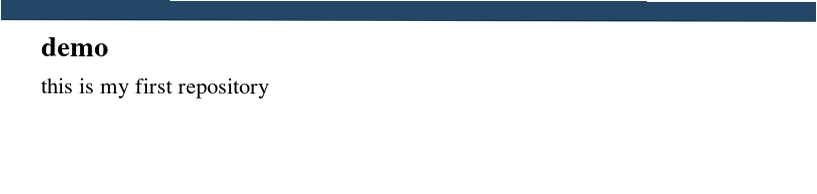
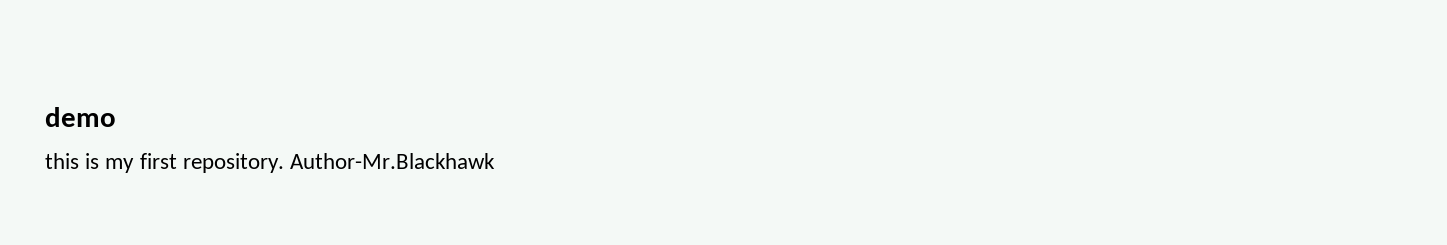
- this is my first repository
+ this is my first repository. Author-Mr.Blackhawk

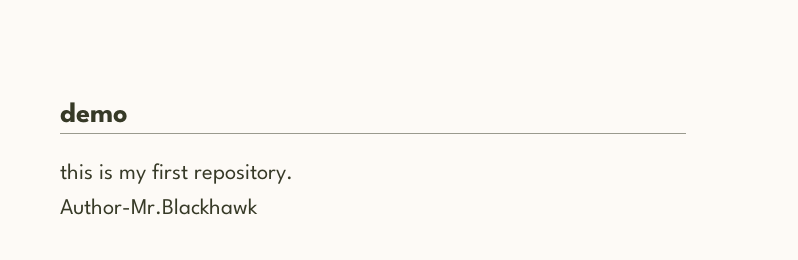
- this is my first repository. Author-Mr.Blackhawk
+ this is my first repository.
+ Author-Mr.Blackhawk

